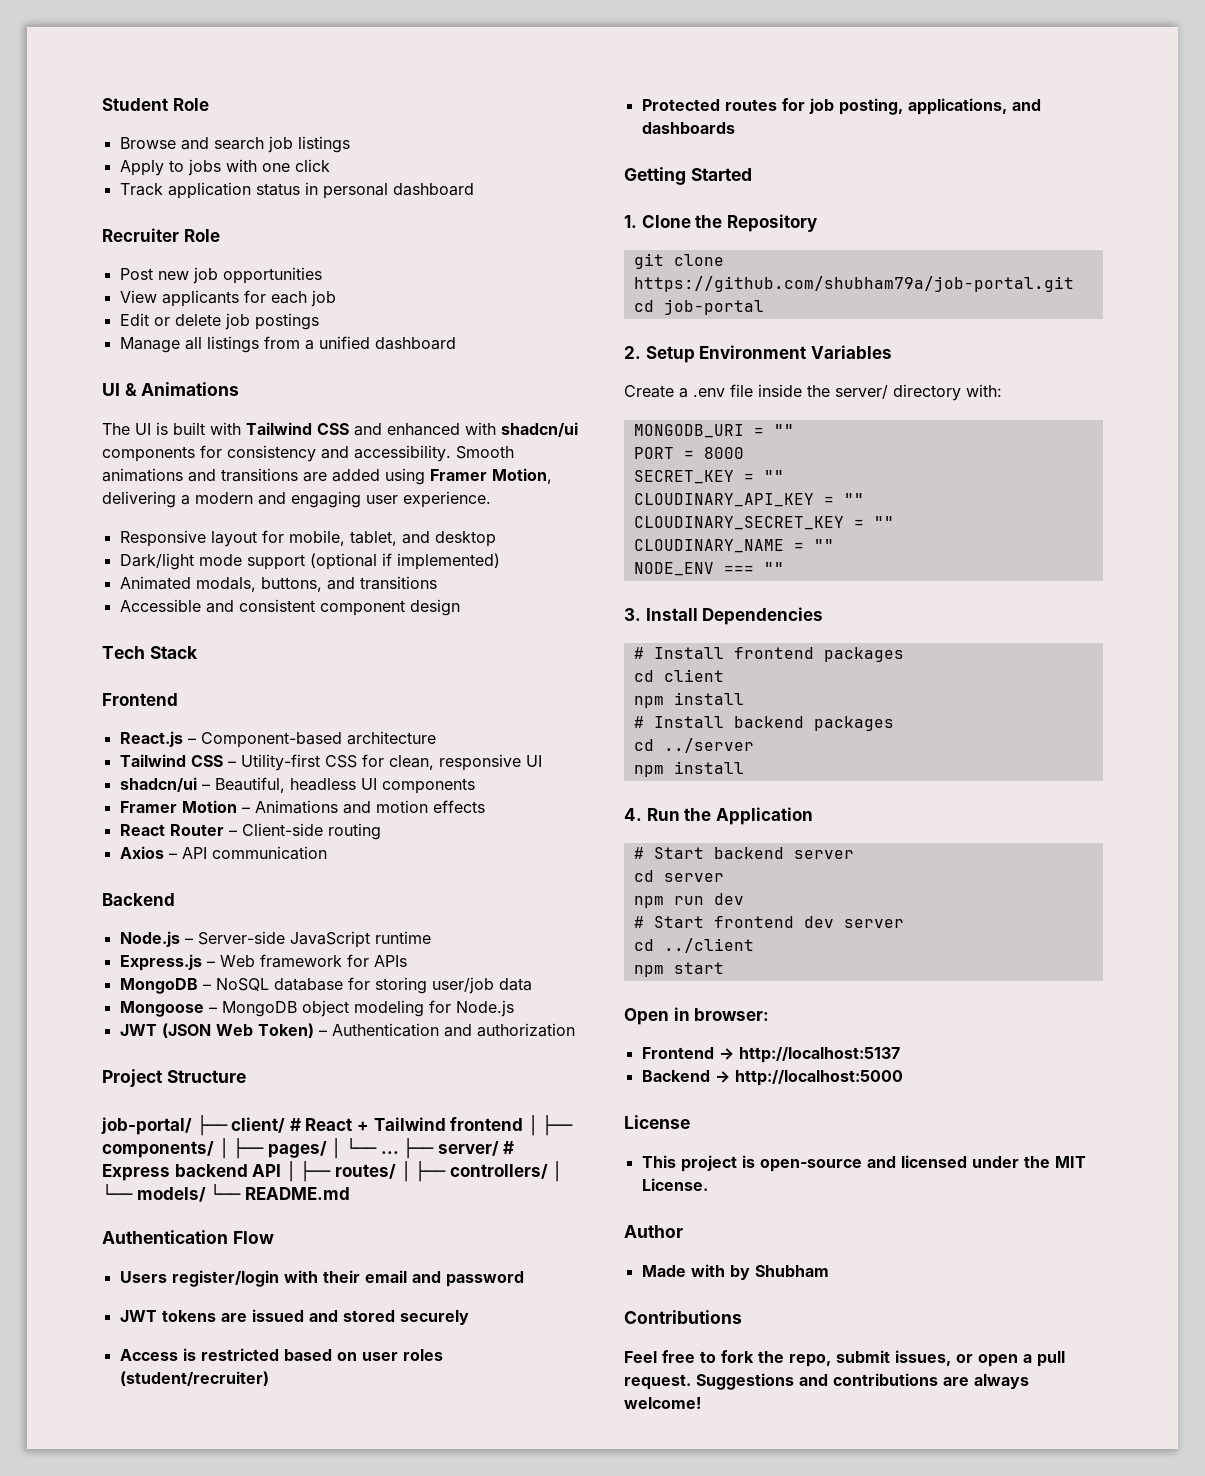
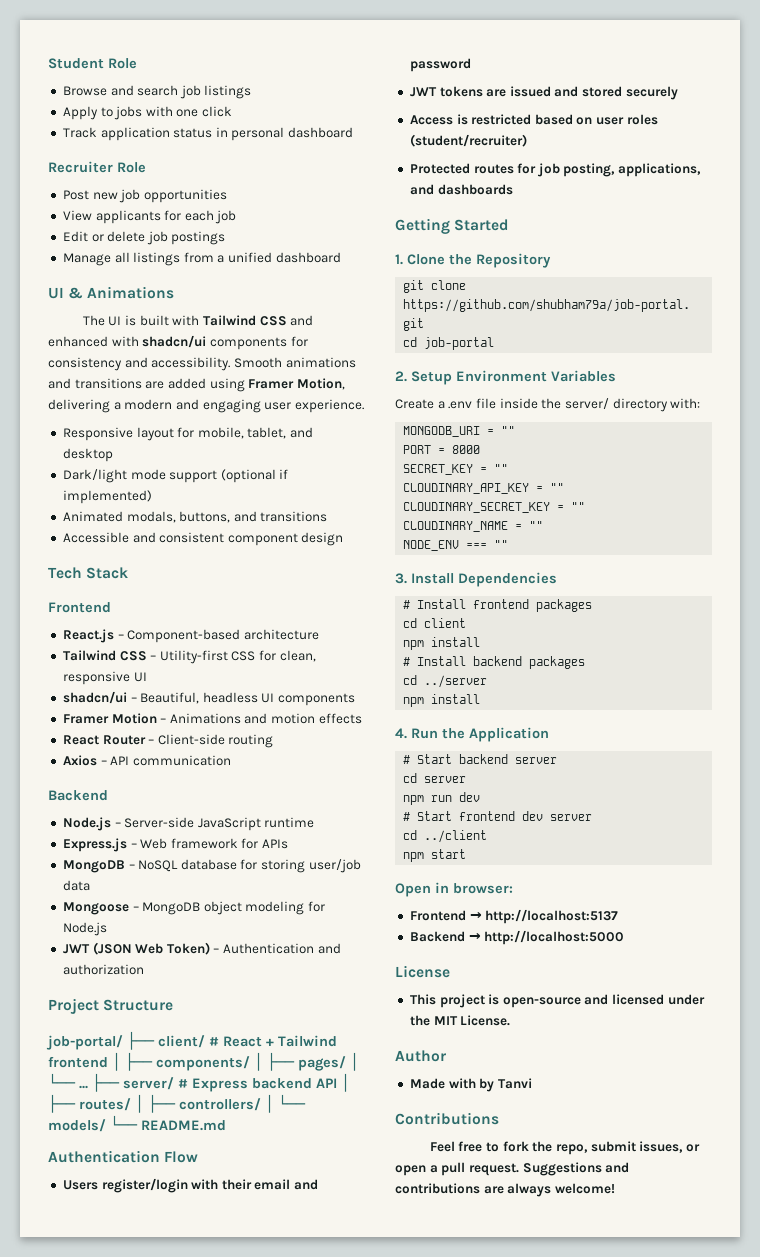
- Made with by Shubham
+ Made with by Tanvi

